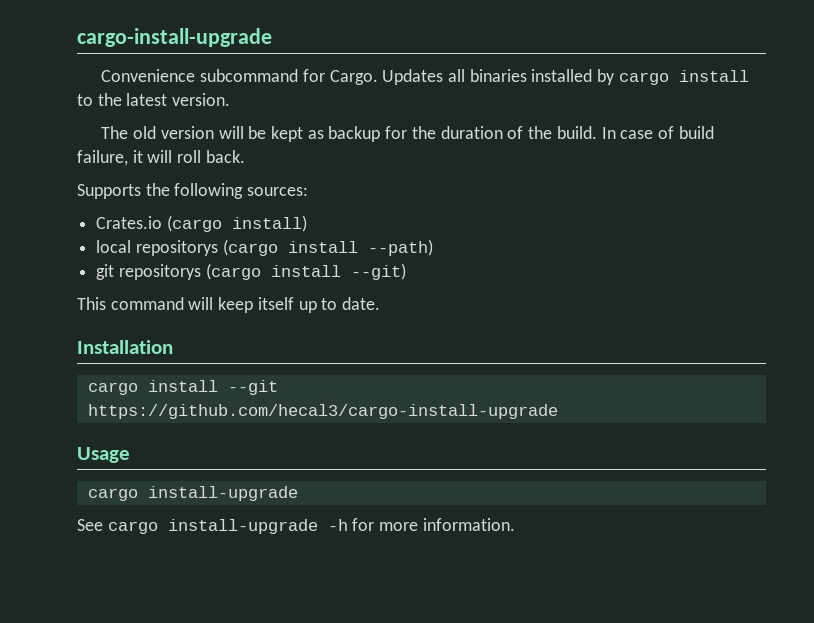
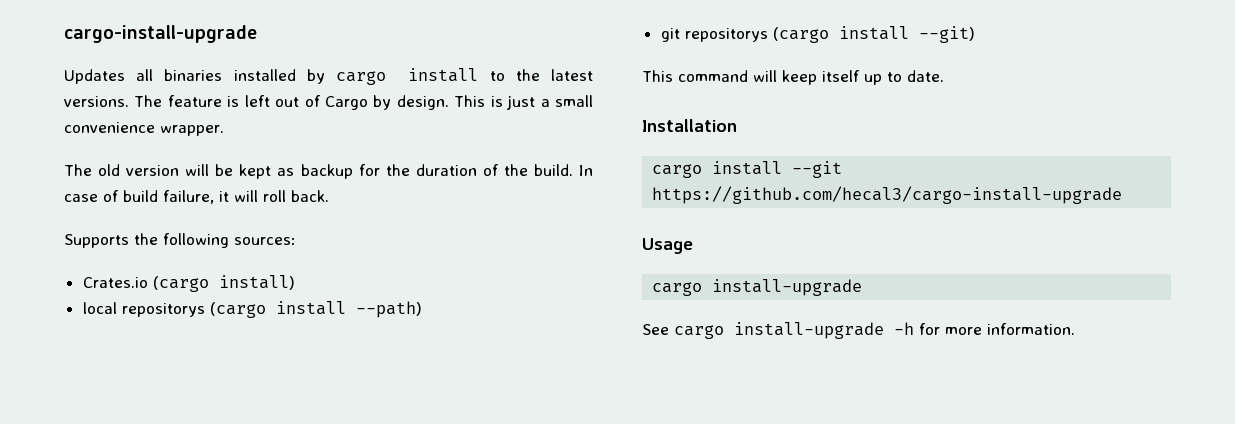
- Convenience subcommand for Cargo. Updates all binaries installed by cargo install to the latest version.
+ Updates all binaries installed by cargo install to the latest versions. The feature is left out of Cargo by design. This is just a small convenience wrapper.

